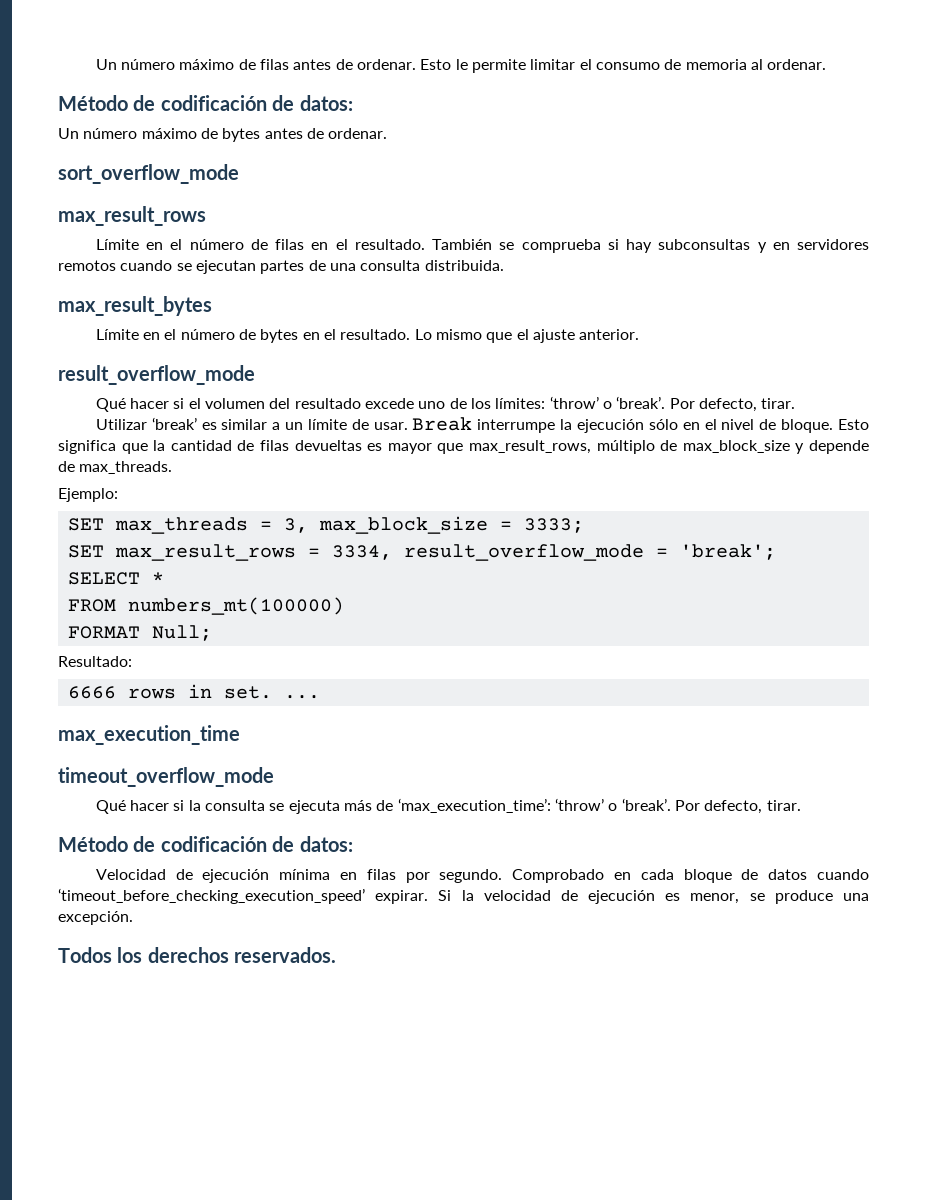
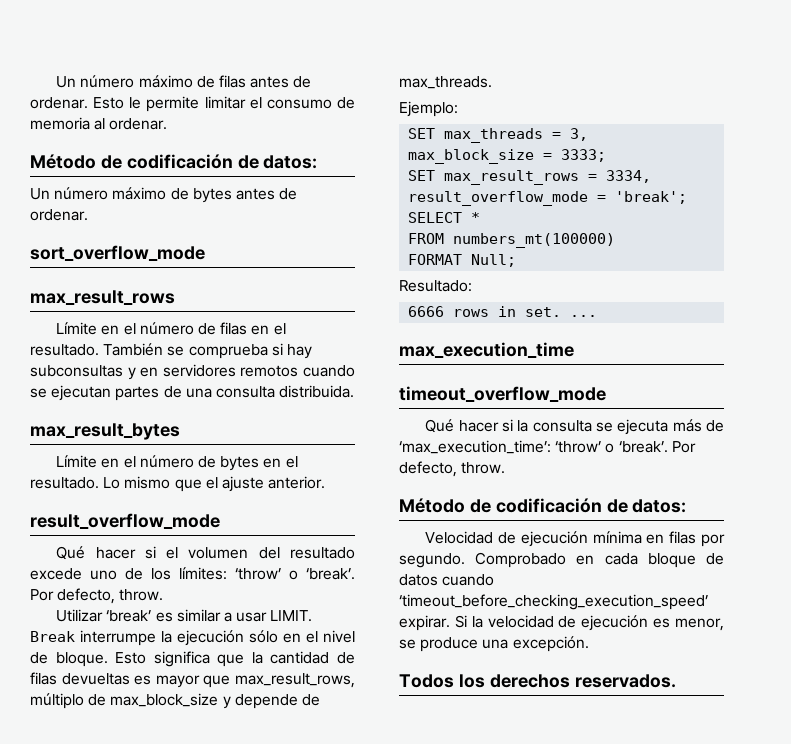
- Qué hacer si el volumen del resultado excede uno de los límites: ‘throw’ o ‘break’. Por defecto, tirar.
+ Qué hacer si el volumen del resultado excede uno de los límites: ‘throw’ o ‘break’. Por defecto, throw.
- Utilizar ‘break’ es similar a un límite de usar.
+ Utilizar ‘break’ es similar a usar LIMIT.
- Qué hacer si la consulta se ejecuta más de ‘max_execution_time’: ‘throw’ o ‘break’. Por defecto, tirar.
+ Qué hacer si la consulta se ejecuta más de ‘max_execution_time’: ‘throw’ o ‘break’. Por defecto, throw.

